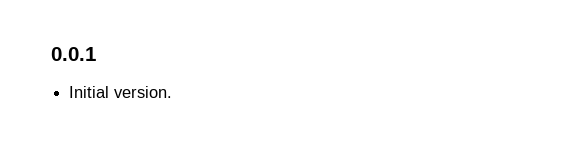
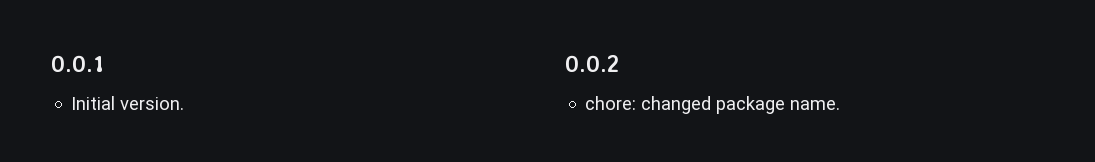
+ 0.0.2
+ chore: changed package name.

